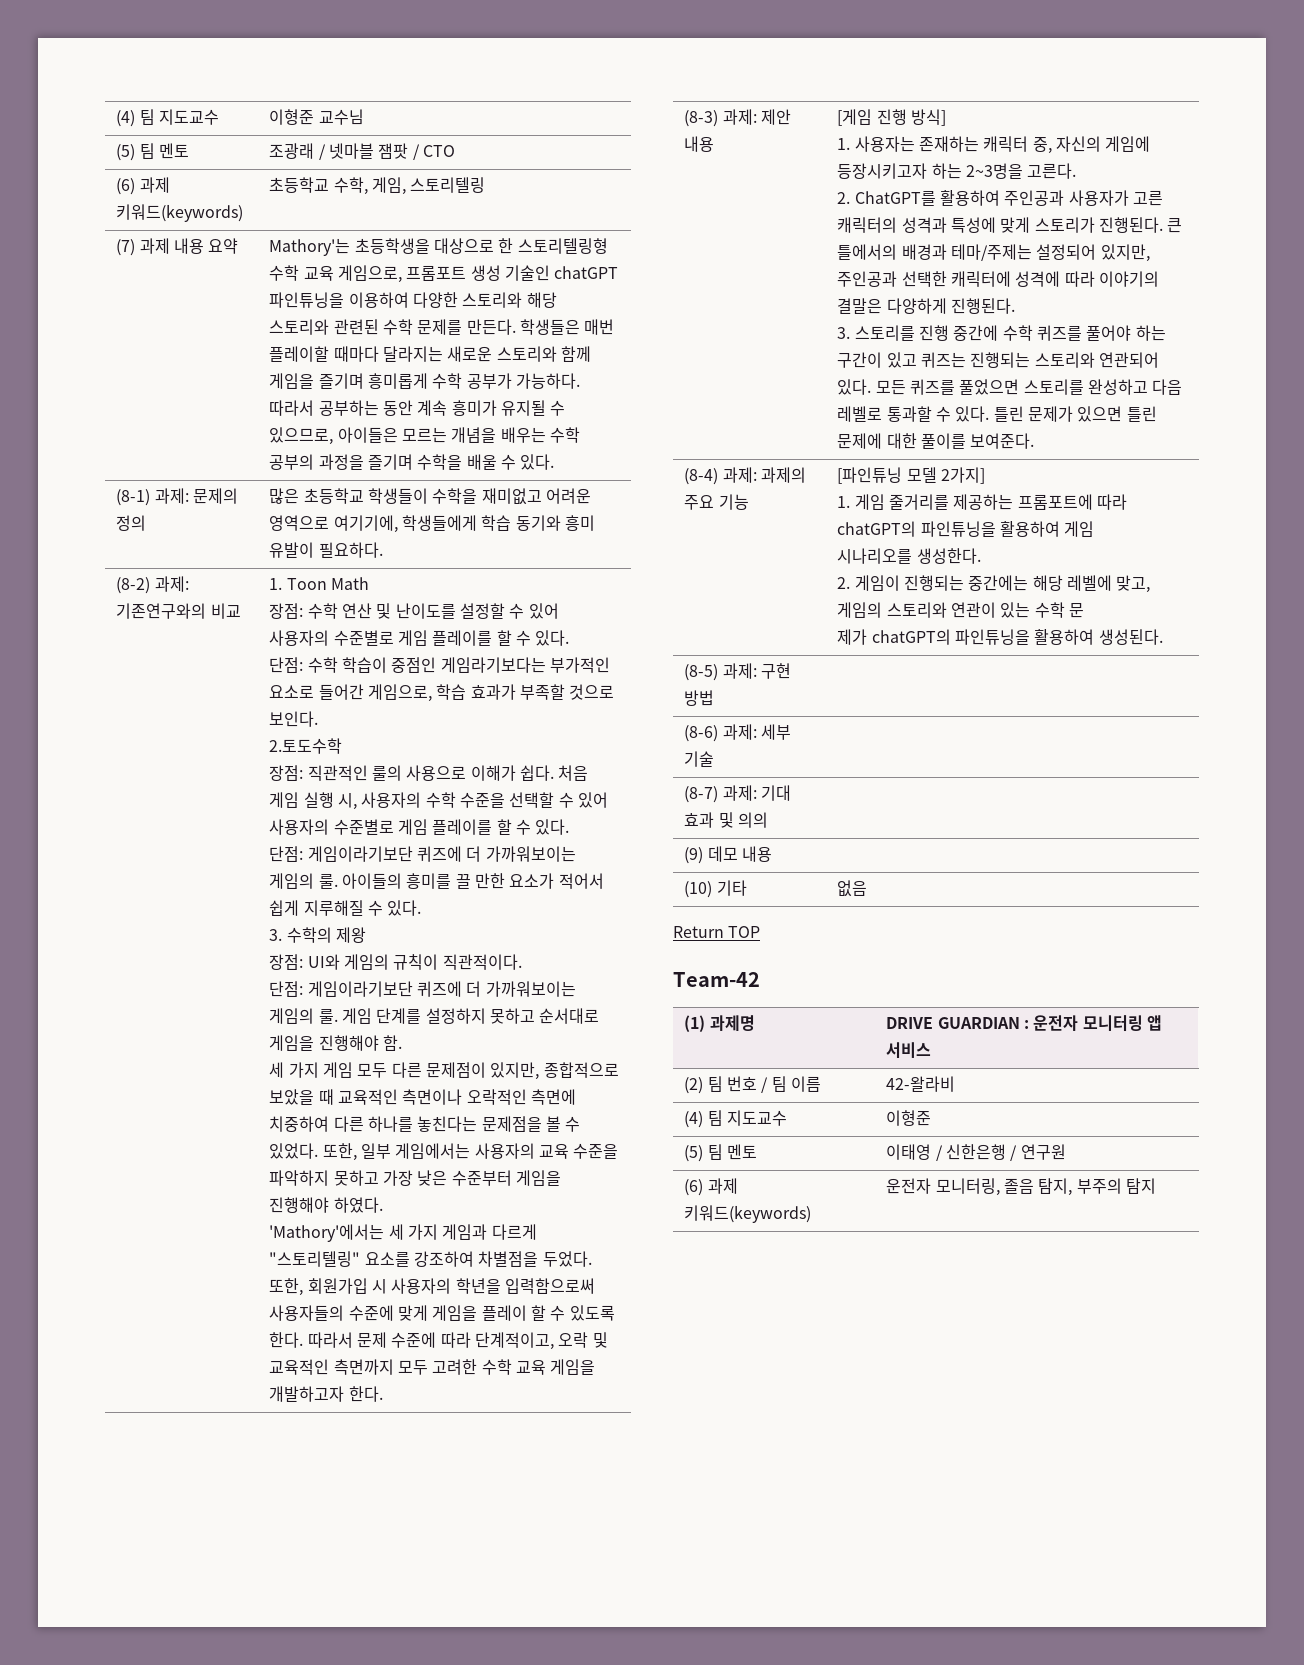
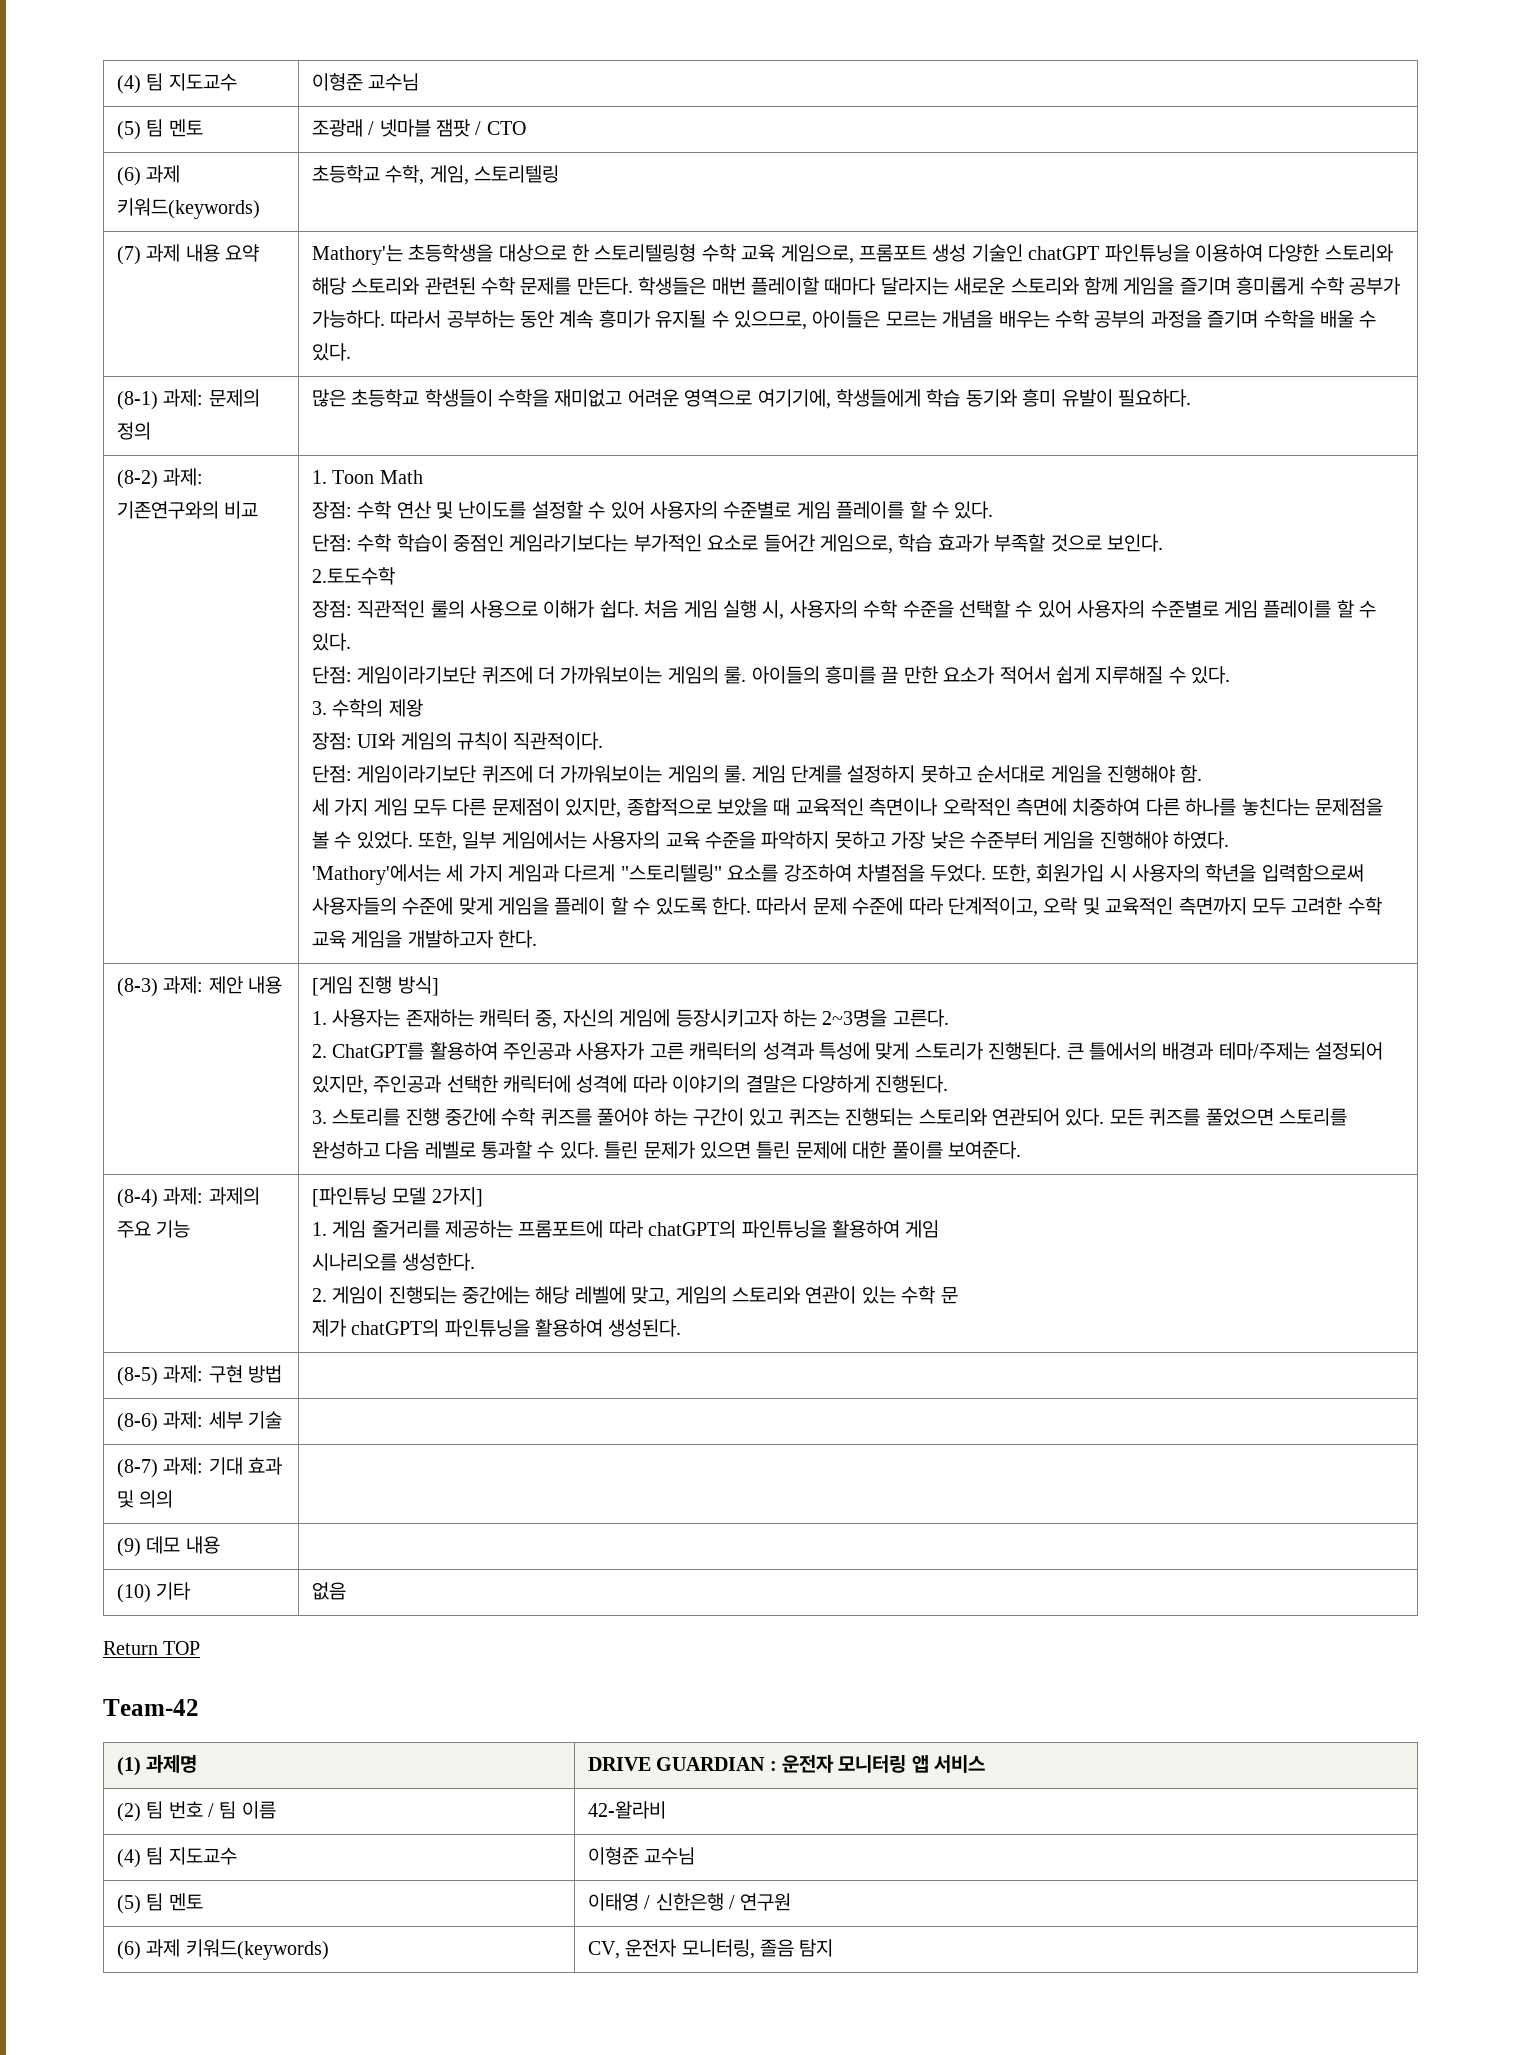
  (2) 팀 번호 / 팀 이름 | 42-왈라비
- (4) 팀 지도교수 | 이형준
+ (4) 팀 지도교수 | 이형준 교수님
- (6) 과제 키워드(keywords) | 운전자 모니터링, 졸음 탐지, 부주의 탐지
+ (6) 과제 키워드(keywords) | CV, 운전자 모니터링, 졸음 탐지

